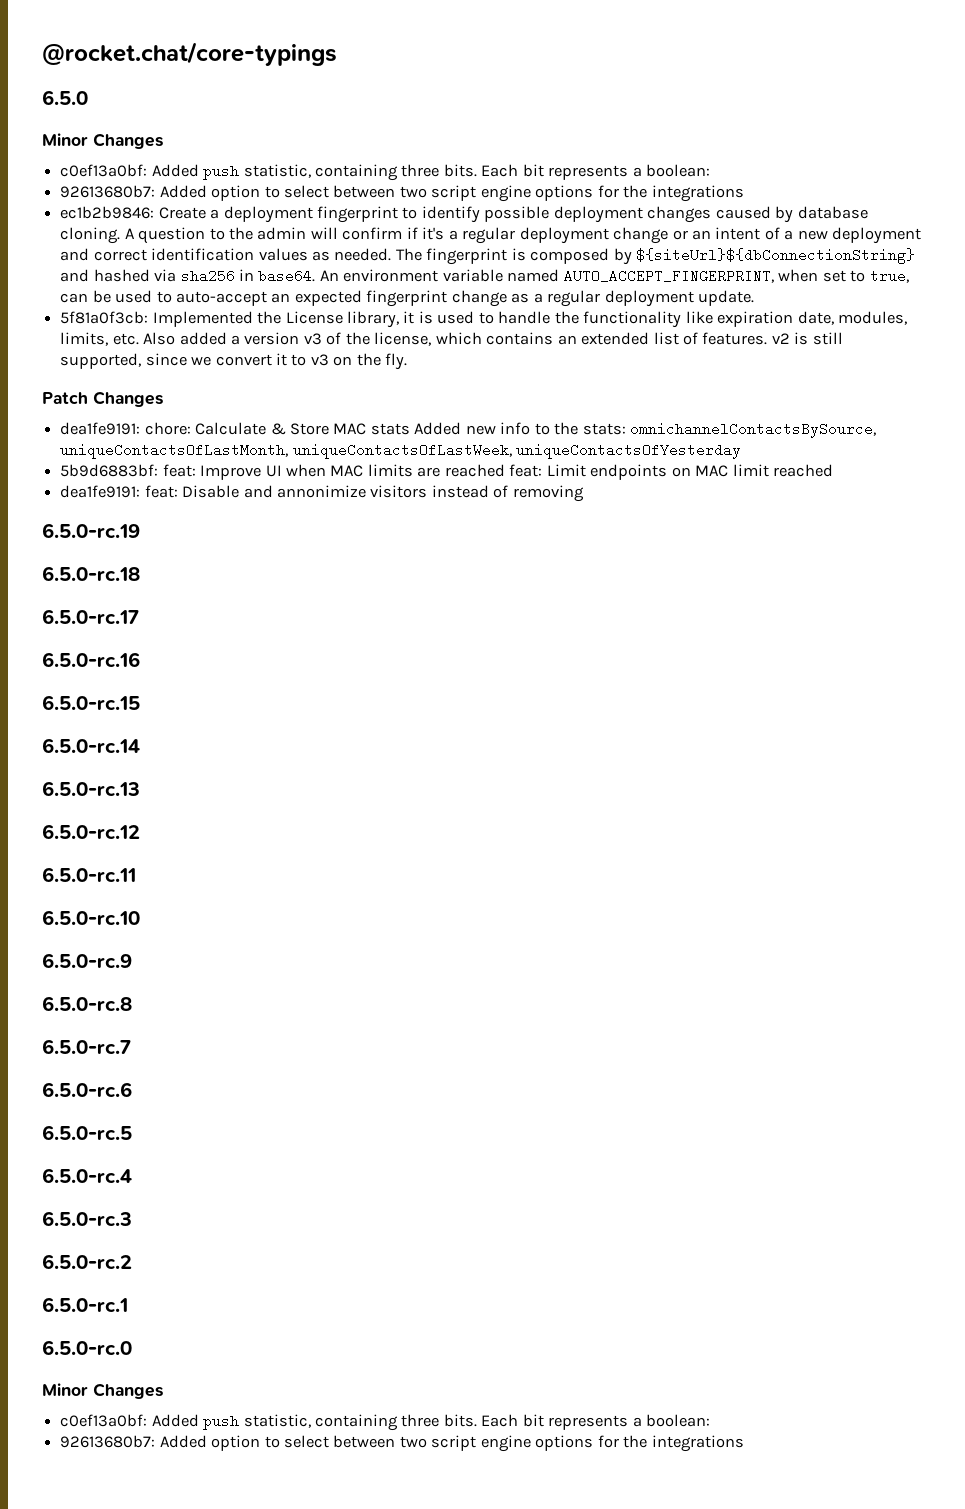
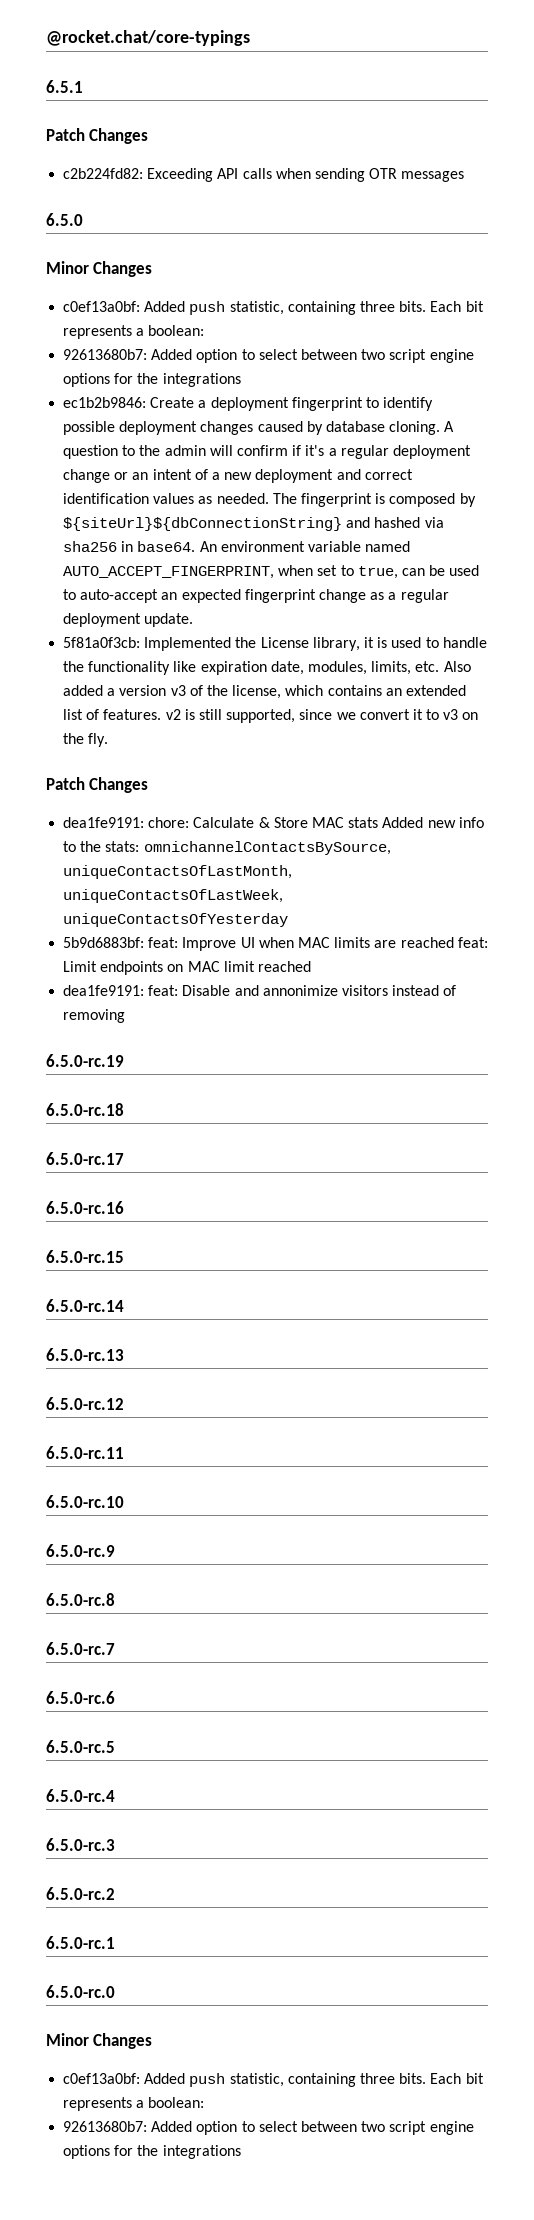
+ 6.5.1
+ Patch Changes
+ c2b224fd82: Exceeding API calls when sending OTR messages

